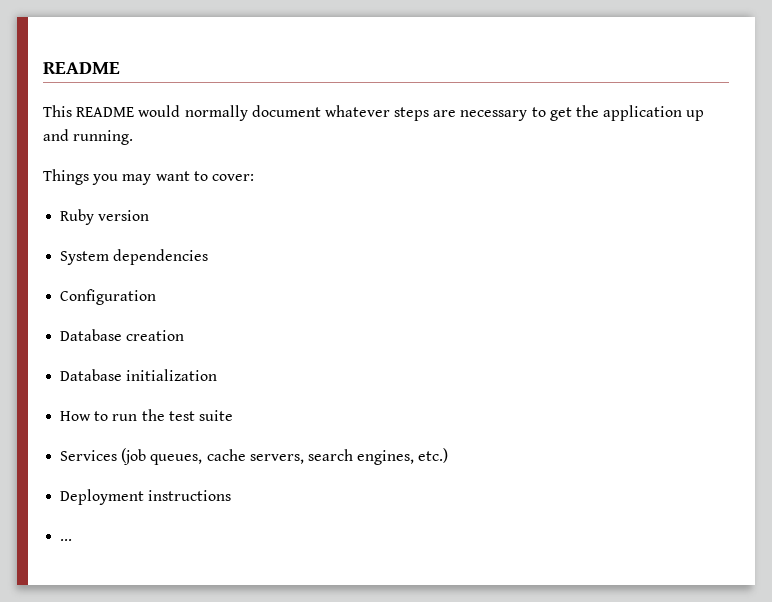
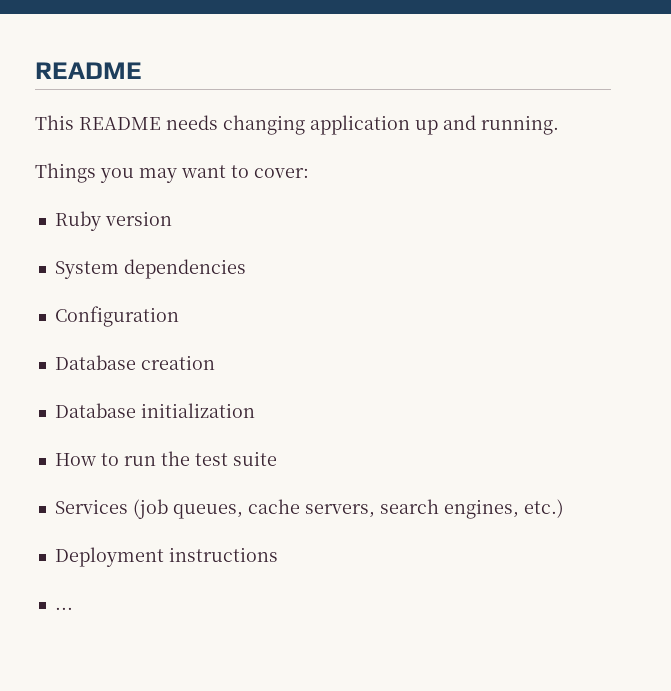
- This README would normally document whatever steps are necessary to get the application up and running.
+ This README needs changing application up and running.

